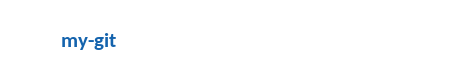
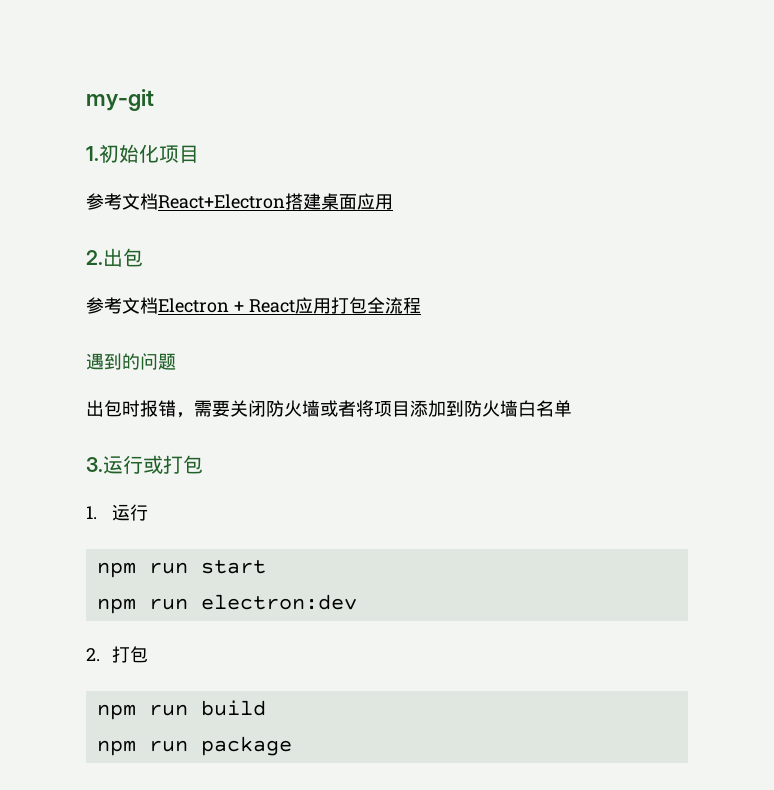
+ 1.初始化项目
+ 参考文档React+Electron搭建桌面应用
+ 2.出包
+ 参考文档Electron + React应用打包全流程
+ 遇到的问题
+ 出包时报错，需要关闭防火墙或者将项目添加到防火墙白名单
+ 3.运行或打包
+ 1.运行
+ npm run start
+ npm run electron:dev
+ 2.打包
+ npm run build
+ npm run package

